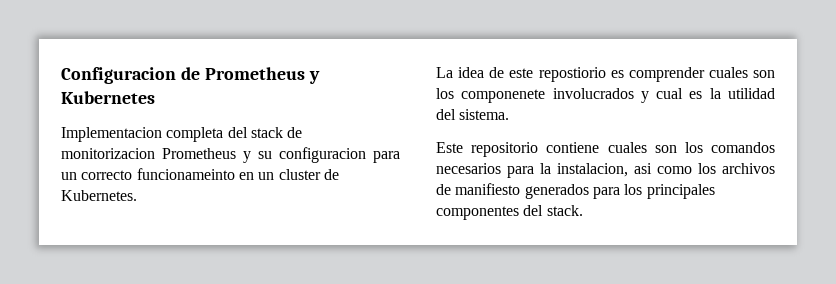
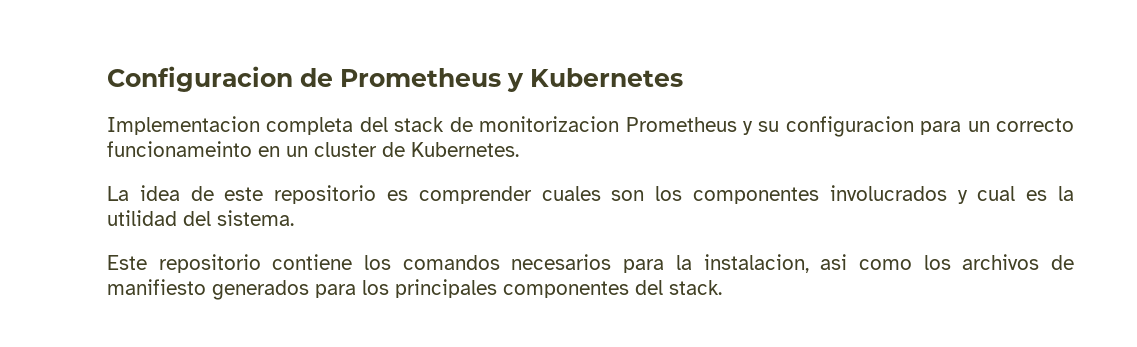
- La idea de este repostiorio es comprender cuales son los componenete involucrados y cual es la utilidad del sistema.
+ La idea de este repositorio es comprender cuales son los componentes involucrados y cual es la utilidad del sistema.
- Este repositorio contiene cuales son los comandos necesarios para la instalacion, asi como los archivos de manifiesto generados para los principales componentes del stack.
+ Este repositorio contiene los comandos necesarios para la instalacion, asi como los archivos de manifiesto generados para los principales componentes del stack.

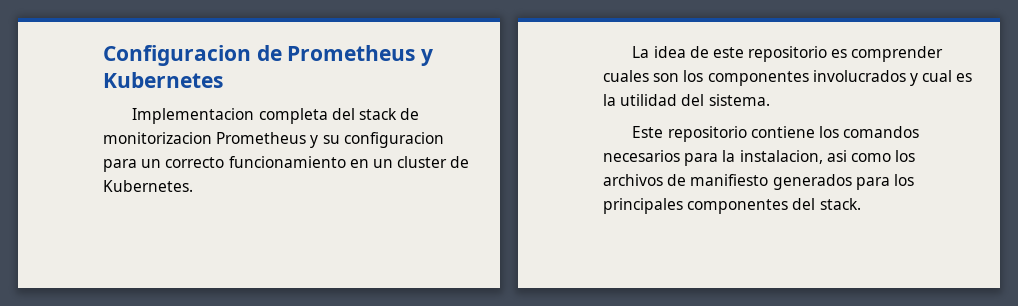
- Implementacion completa del stack de monitorizacion Prometheus y su configuracion para un correcto funcionameinto en un cluster de Kubernetes.
+ Implementacion completa del stack de monitorizacion Prometheus y su configuracion para un correcto funcionamiento en un cluster de Kubernetes.

